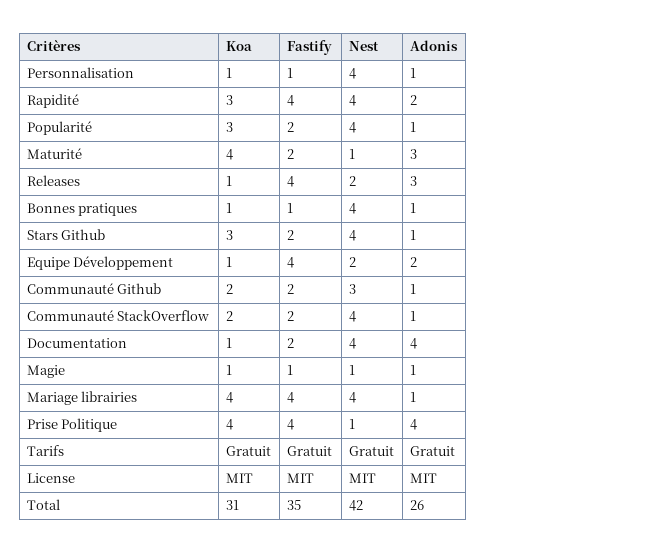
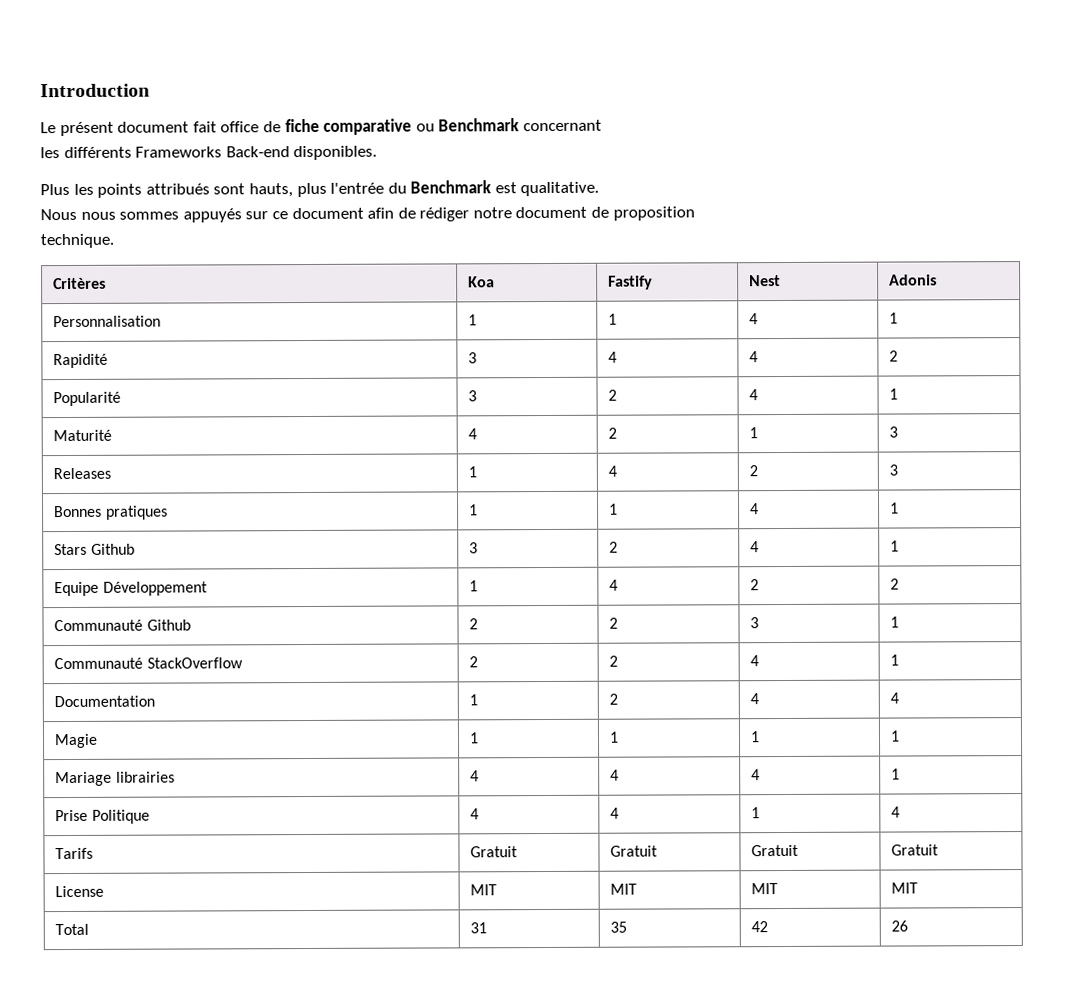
+ Introduction
+ Le présent document fait office de fiche comparative ou Benchmark concernant
+ les différents Frameworks Back-end disponibles.
+ Plus les points attribués sont hauts, plus l'entrée du Benchmark est qualitative.
+ Nous nous sommes appuyés sur ce document afin de rédiger notre document de proposition
+ technique.

